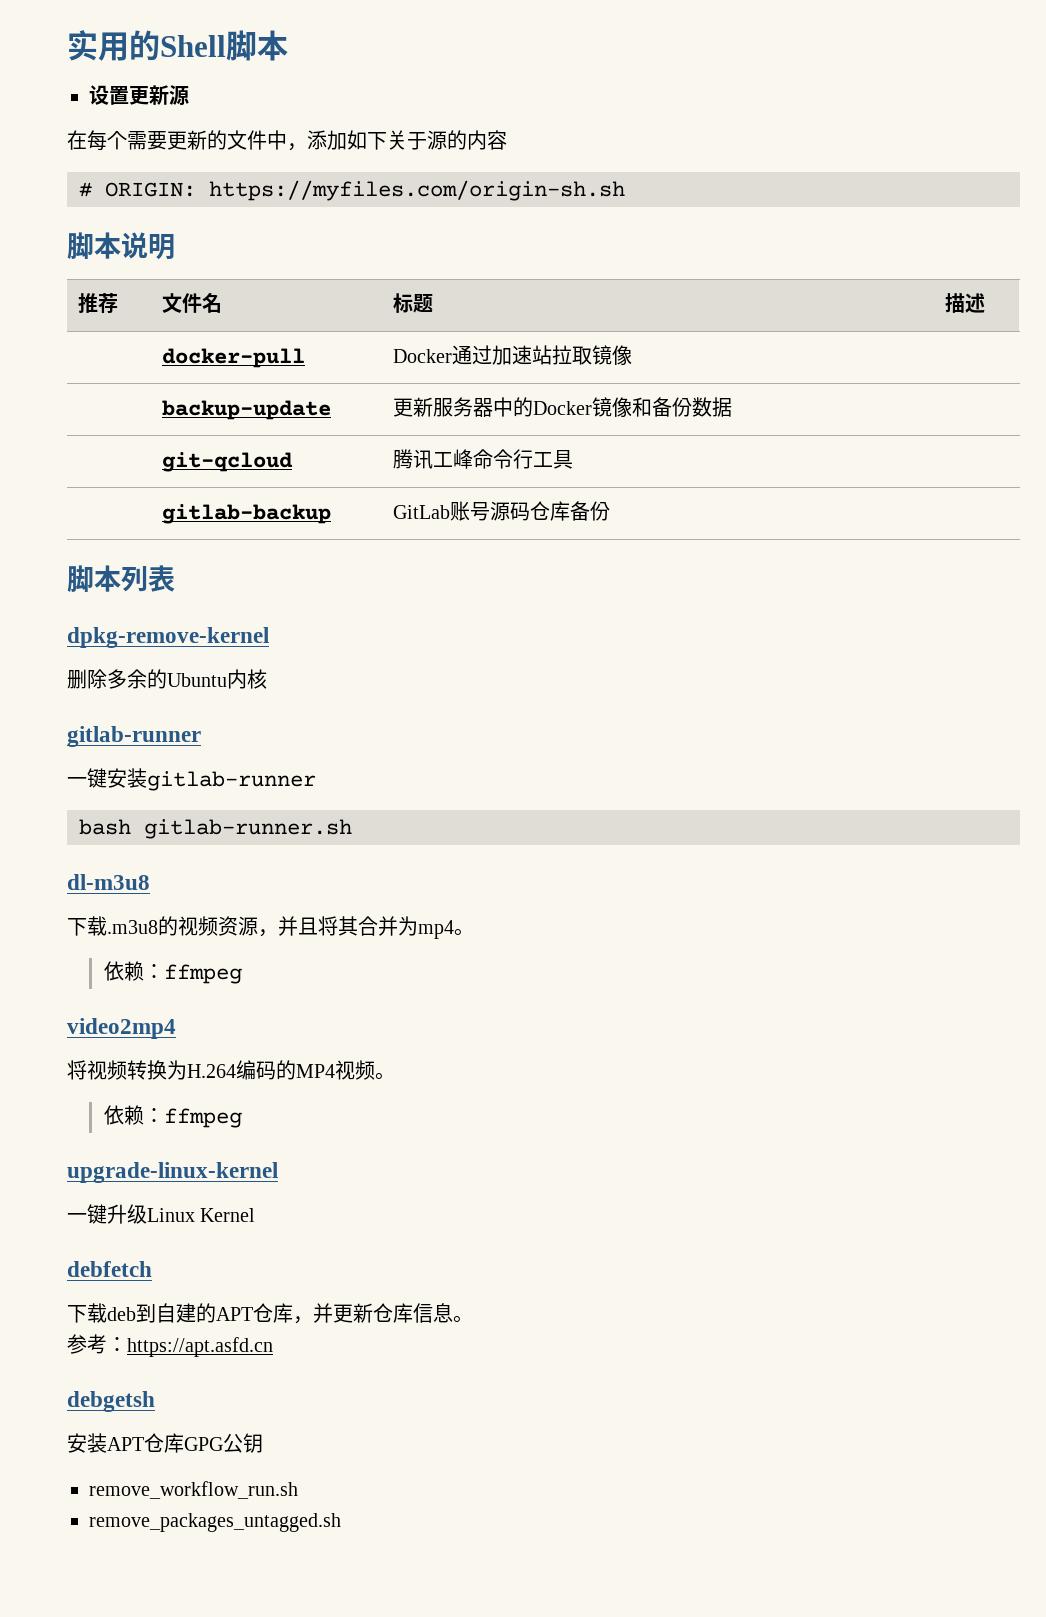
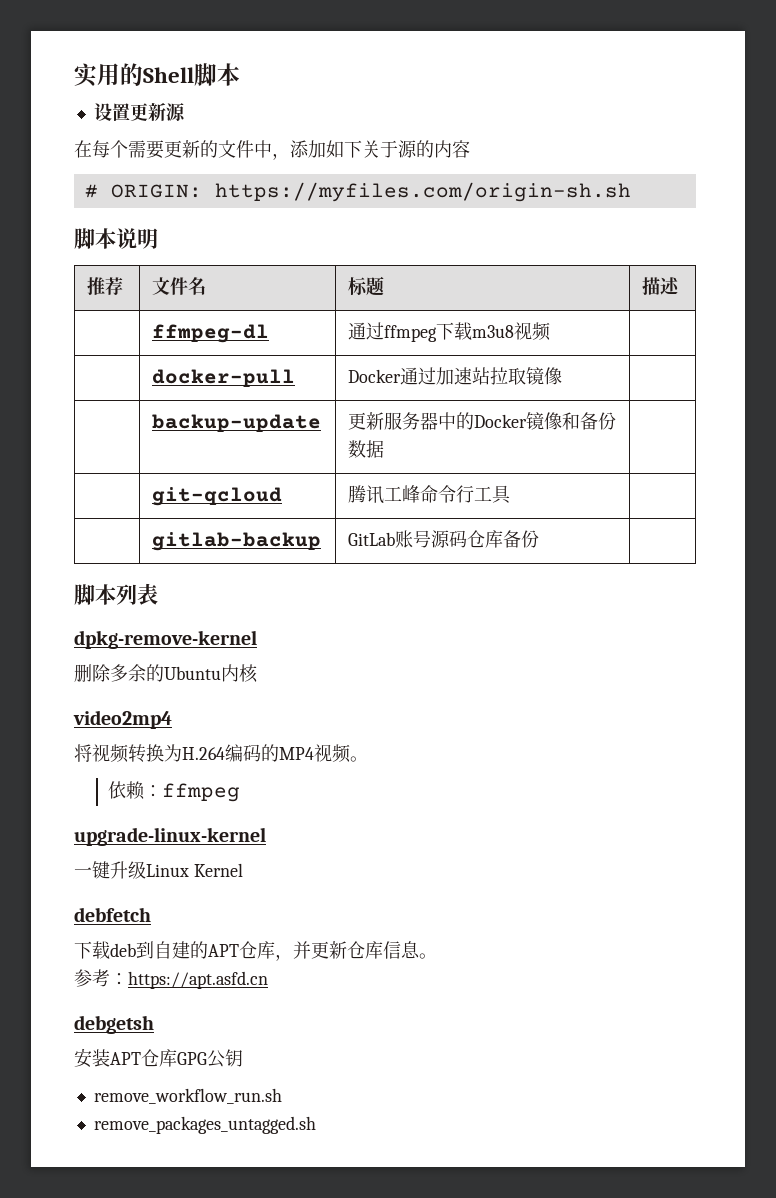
+ | ffmpeg-dl | 通过ffmpeg下载m3u8视频 |
  删除多余的Ubuntu内核
- gitlab-runner
- 一键安装gitlab-runner
- bash gitlab-runner.sh
- dl-m3u8
- 下载.m3u8的视频资源，并且将其合并为mp4。
- 依赖：ffmpeg

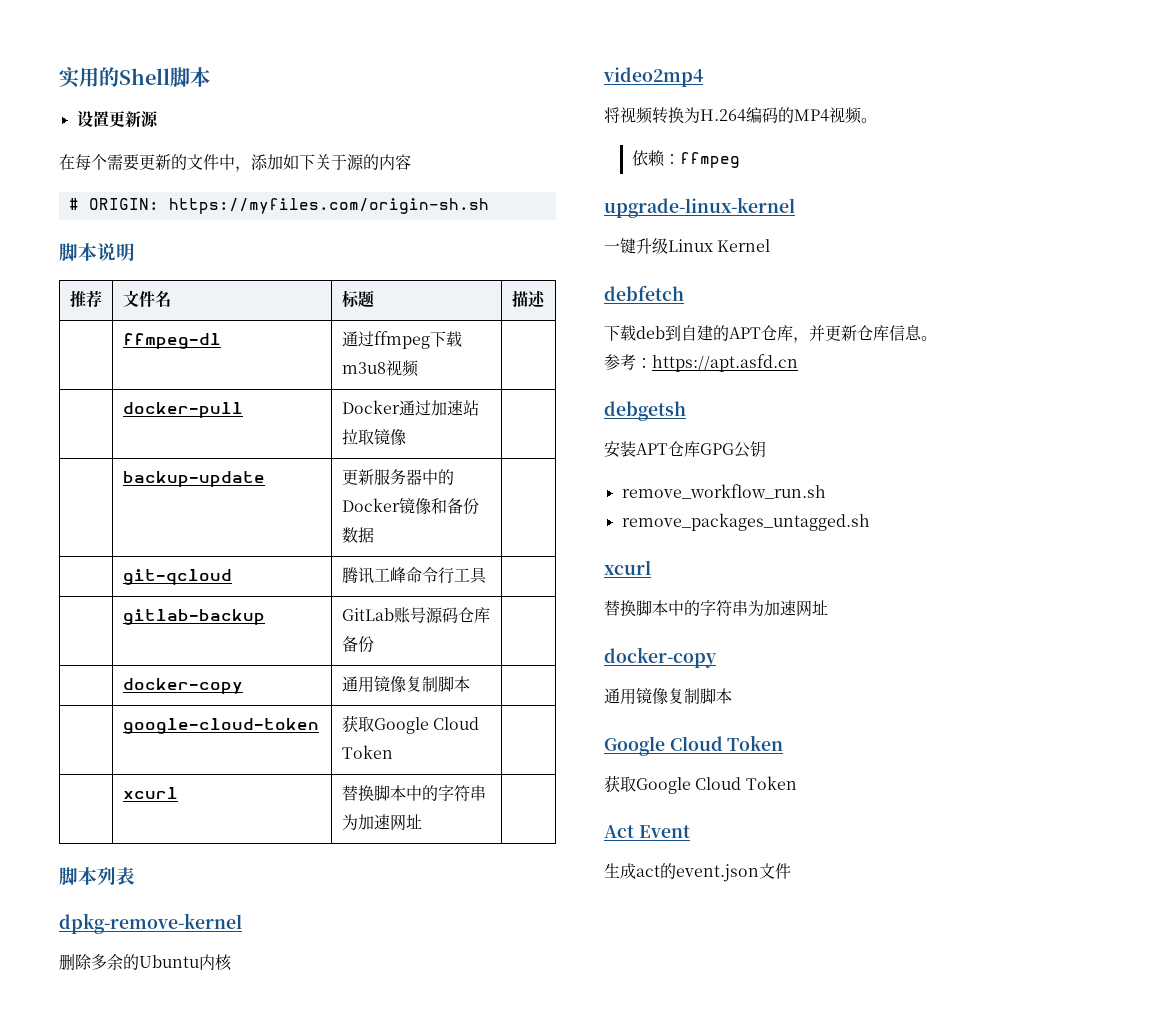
+ | docker-copy | 通用镜像复制脚本 |
+ | google-cloud-token | 获取Google Cloud Token |
+ | xcurl | 替换脚本中的字符串为加速网址 |
  remove_packages_untagged.sh
+ xcurl
+ 替换脚本中的字符串为加速网址
+ docker-copy
+ 通用镜像复制脚本
+ Google Cloud Token
+ 获取Google Cloud Token
+ Act Event
+ 生成act的event.json文件

